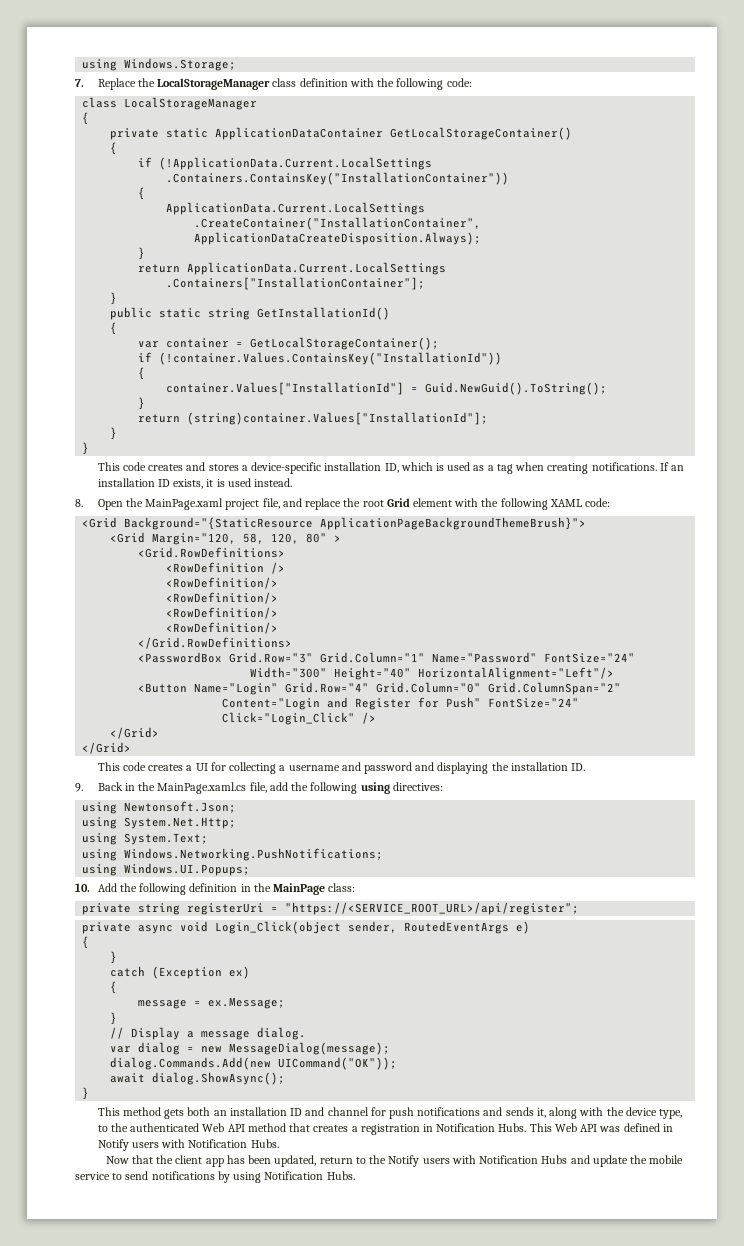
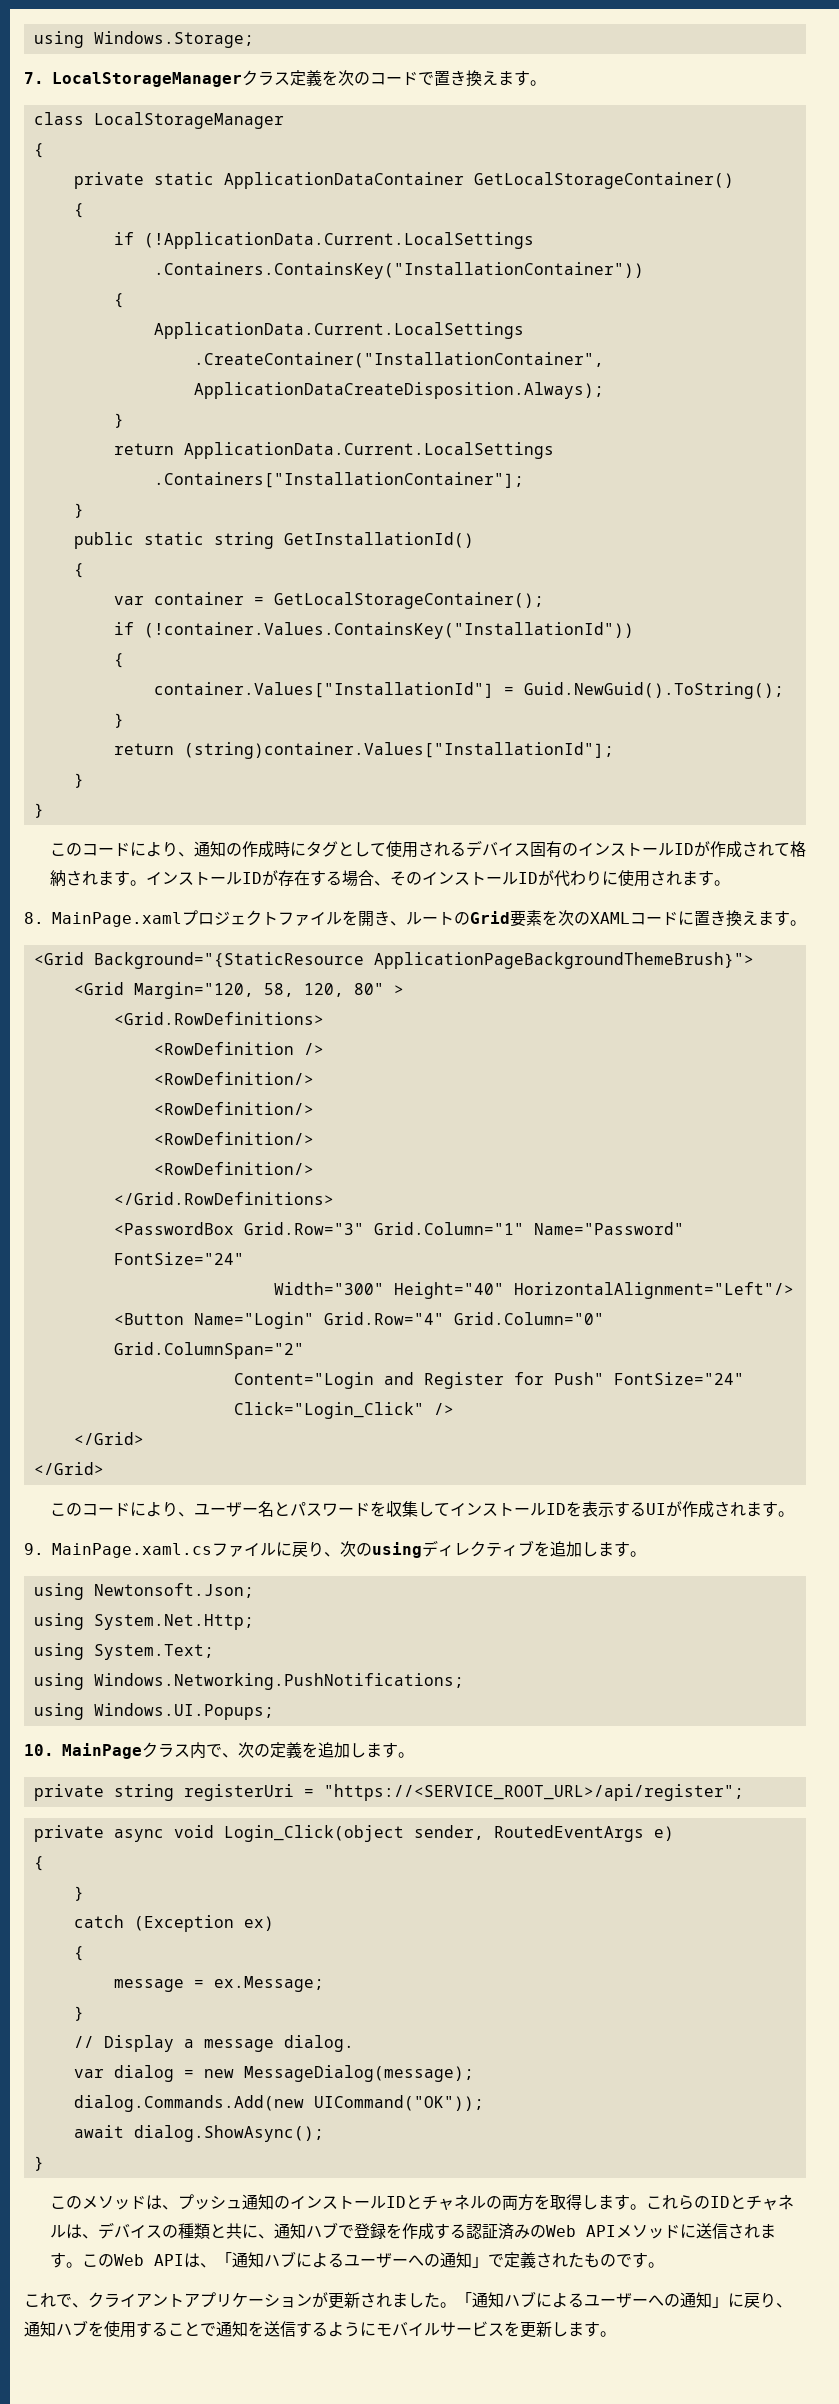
- 7. Replace the LocalStorageManager class definition with the following code:
+ 7. LocalStorageManagerクラス定義を次のコードで置き換えます。
- This code creates and stores a device-specific installation ID, which is used as a tag when creating notifications. If an installation ID exists, it is used instead.
- 8. Open the MainPage.xaml project file, and replace the root Grid element with the following XAML code:
+ このコードにより、通知の作成時にタグとして使用されるデバイス固有のインストールIDが作成されて格納されます。インストールIDが存在する場合、そのインストールIDが代わりに使用されます。
+ 8. MainPage.xamlプロジェクトファイルを開き、ルートのGrid要素を次のXAMLコードに置き換えます。
- This code creates a UI for collecting a username and password and displaying the installation ID.
- 9. Back in the MainPage.xaml.cs file, add the following using directives:
+ このコードにより、ユーザー名とパスワードを収集してインストールIDを表示するUIが作成されます。
+ 9. MainPage.xaml.csファイルに戻り、次のusingディレクティブを追加します。
- 10. Add the following definition in the MainPage class:
+ 10. MainPageクラス内で、次の定義を追加します。
- This method gets both an installation ID and channel for push notifications and sends it, along with the device type, to the authenticated Web API method that creates a registration in Notification Hubs. This Web API was defined in Notify users with Notification Hubs.
- Now that the client app has been updated, return to the Notify users with Notification Hubs and update the mobile service to send notifications by using Notification Hubs.
+ このメソッドは、プッシュ通知のインストールIDとチャネルの両方を取得します。これらのIDとチャネルは、デバイスの種類と共に、通知ハブで登録を作成する認証済みのWeb APIメソッドに送信されます。このWeb APIは、「通知ハブによるユーザーへの通知」で定義されたものです。
+ これで、クライアントアプリケーションが更新されました。「通知ハブによるユーザーへの通知」に戻り、通知ハブを使用することで通知を送信するようにモバイルサービスを更新します。

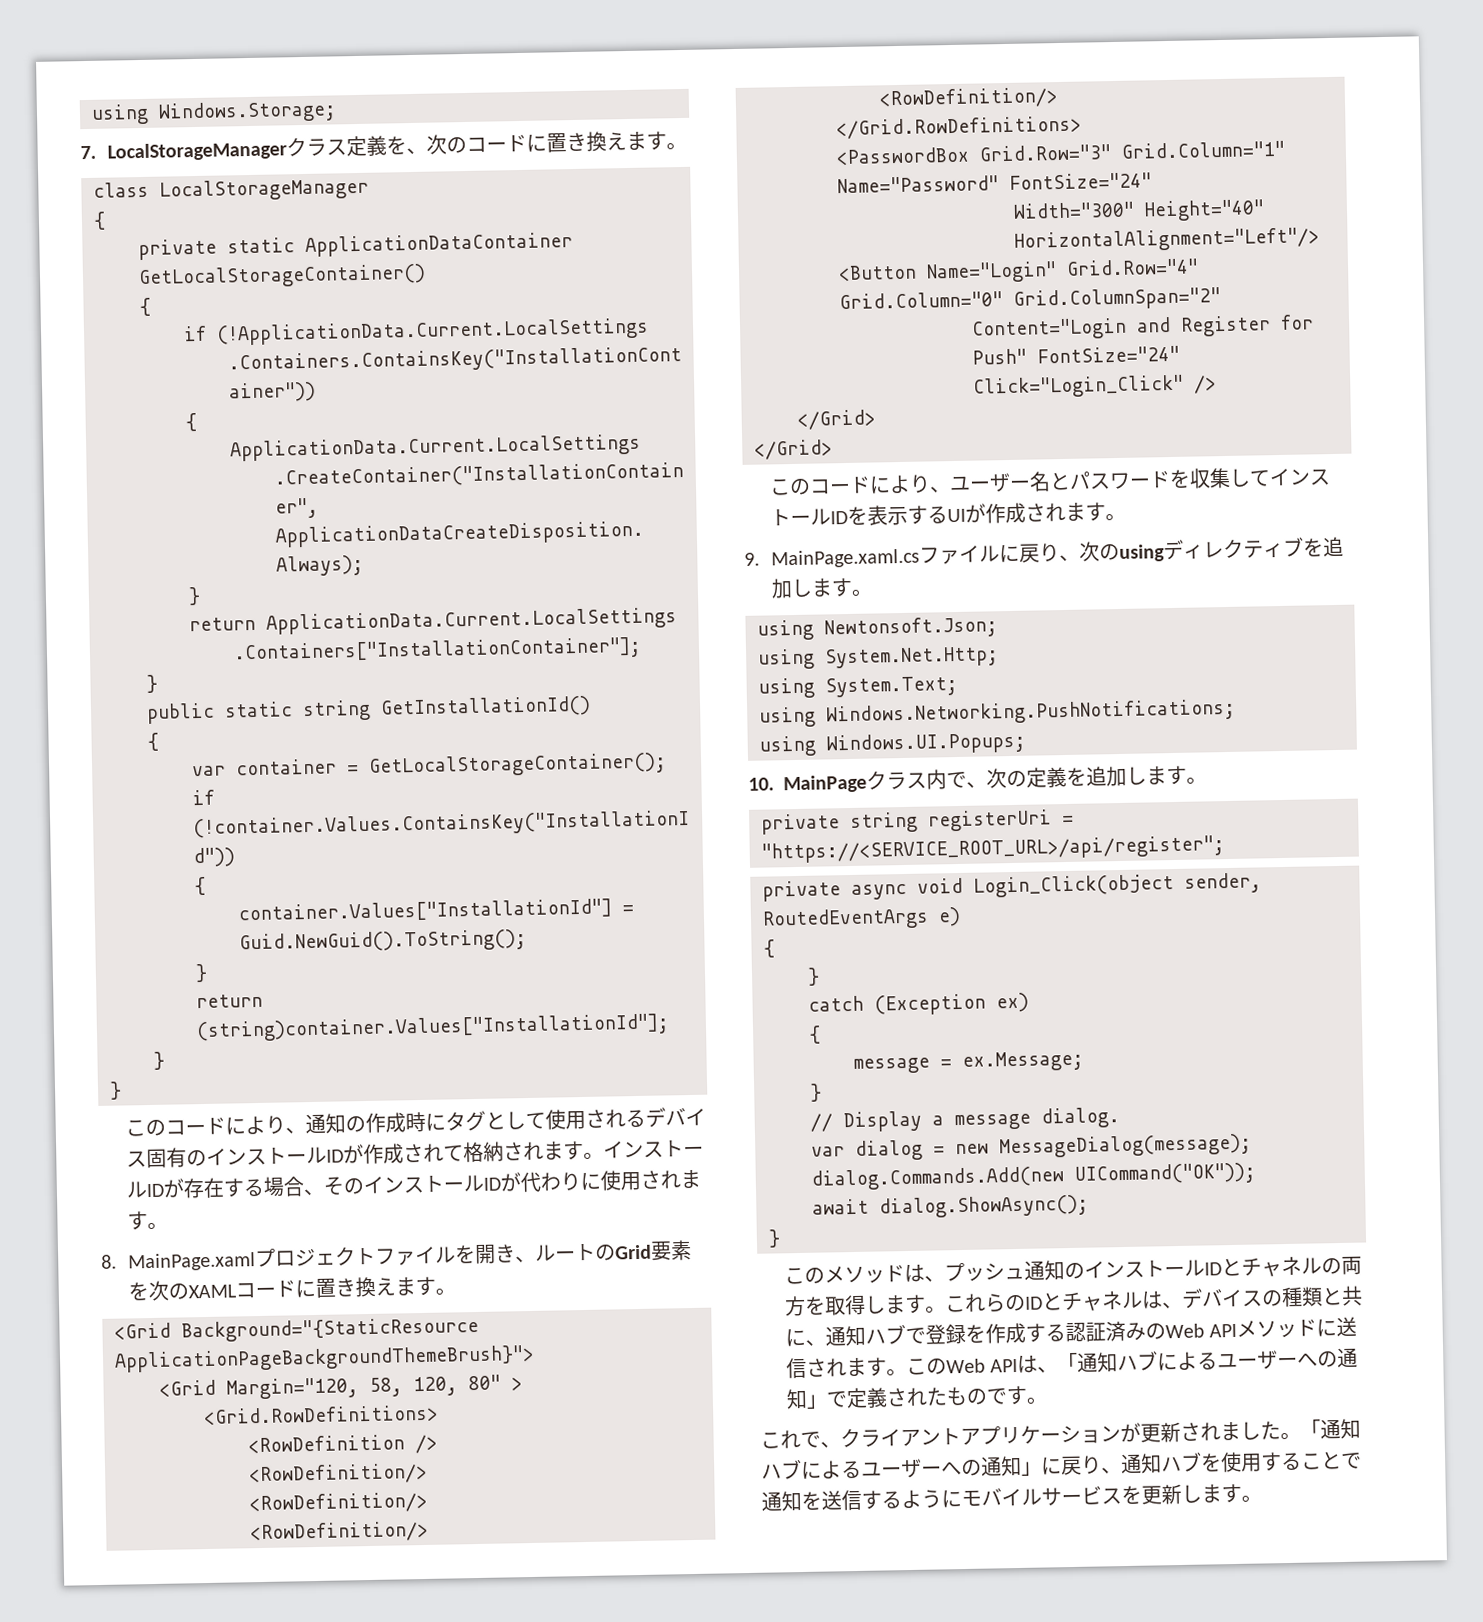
- 7. LocalStorageManagerクラス定義を次のコードで置き換えます。
+ 7. LocalStorageManagerクラス定義を、次のコードに置き換えます。

